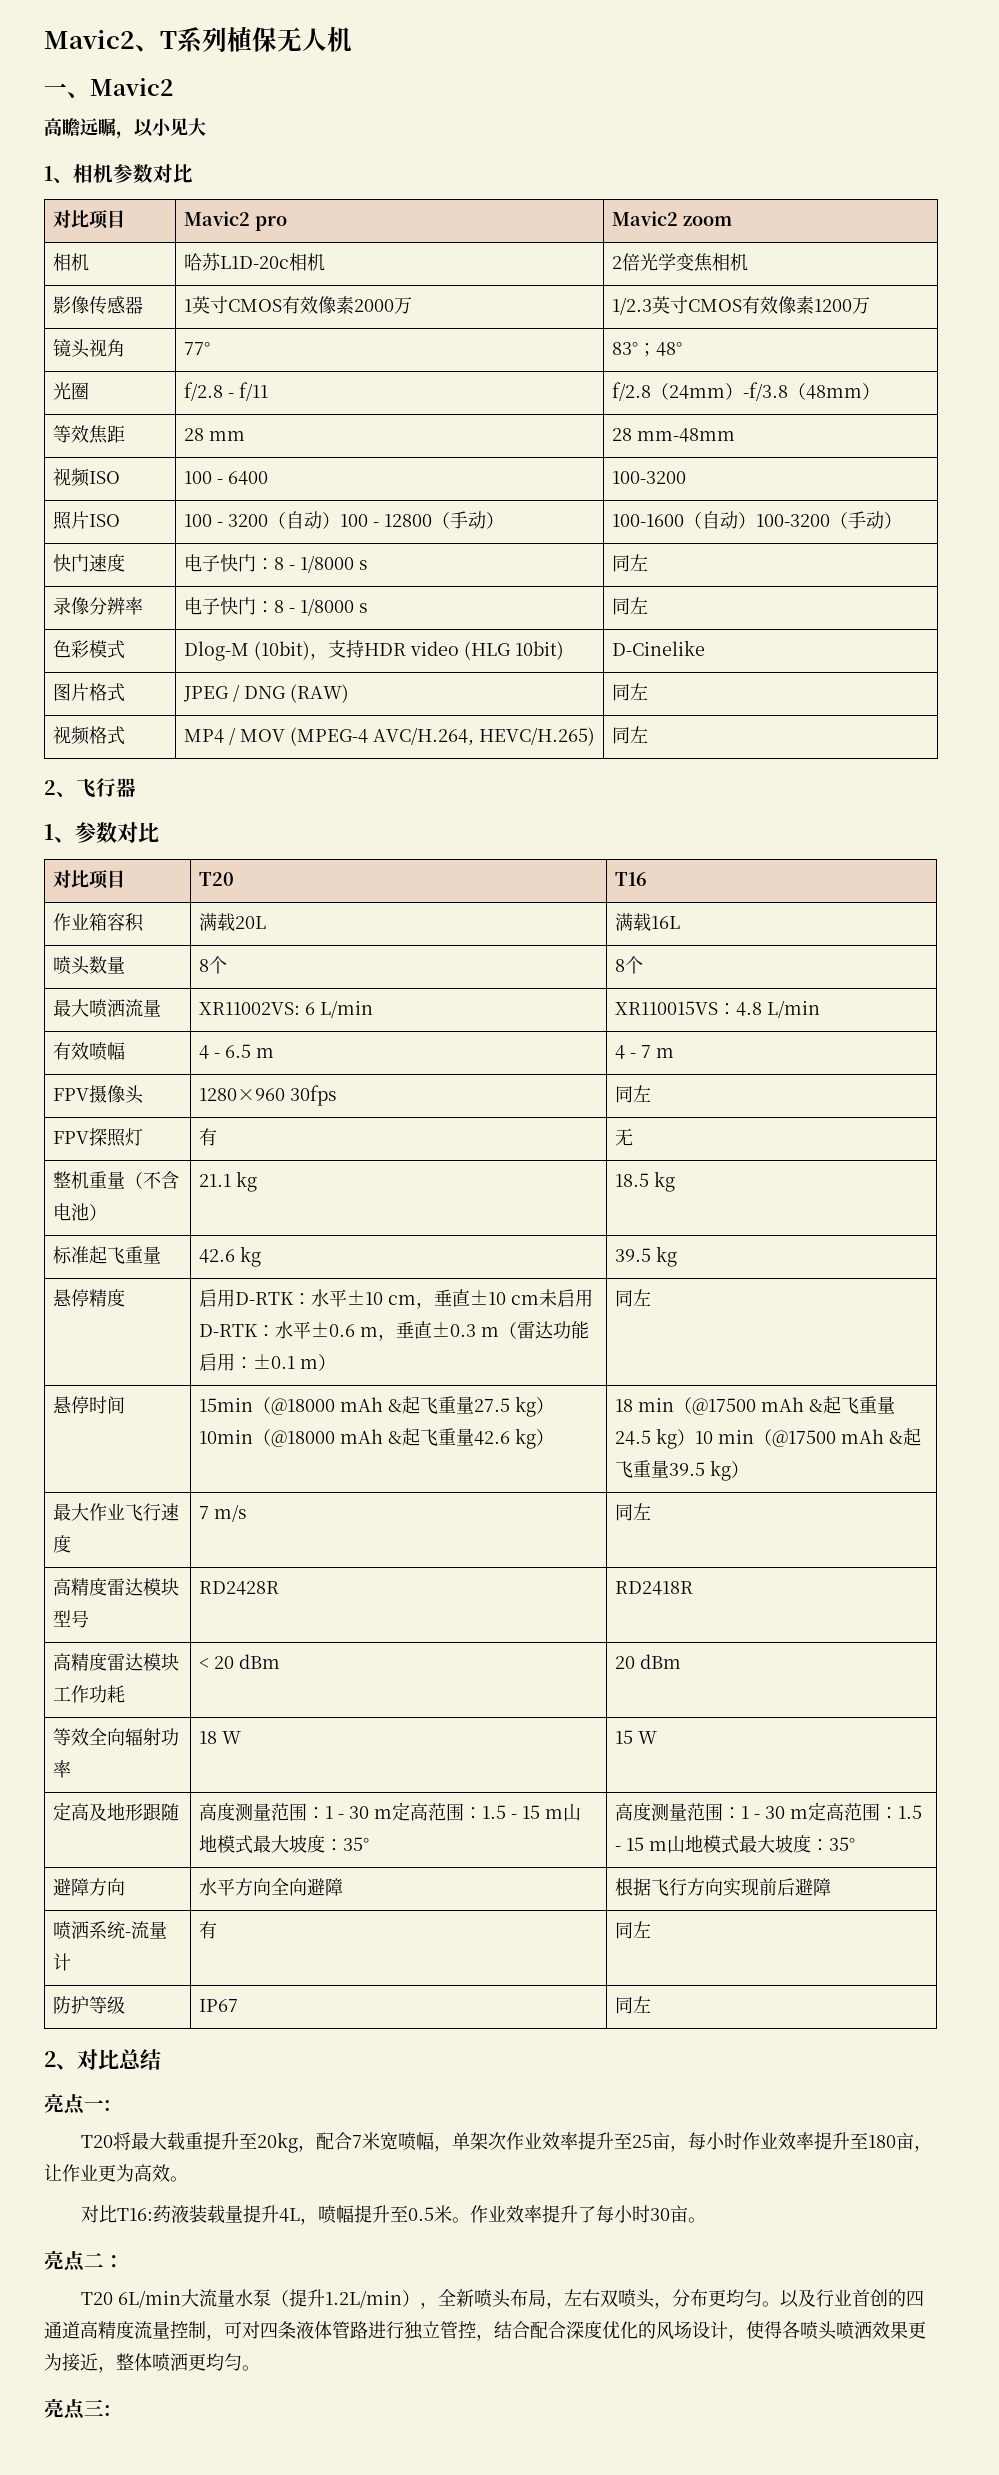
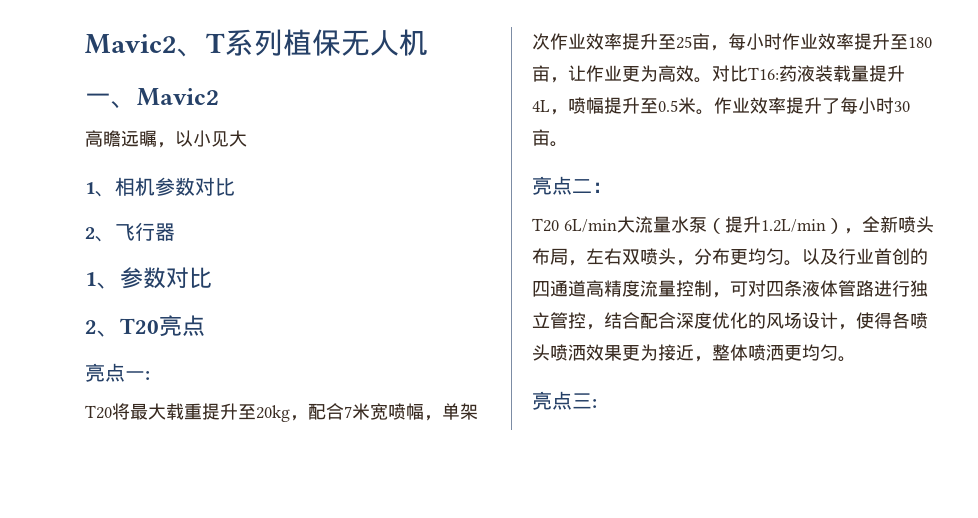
- 对比项目 | Mavic2 pro | Mavic2 zoom
- 相机 | 哈苏L1D-20c相机 | 2倍光学变焦相机
- 影像传感器 | 1英寸CMOS有效像素2000万 | 1/2.3英寸CMOS有效像素1200万
- 镜头视角 | 77° | 83°；48°
- 光圈 | f/2.8 - f/11 | f/2.8（24mm）-f/3.8（48mm）
- 等效焦距 | 28 mm | 28 mm-48mm
- 视频ISO | 100 - 6400 | 100-3200
- 照片ISO | 100 - 3200（自动）100 - 12800（手动） | 100-1600（自动）100-3200（手动）
- 快门速度 | 电子快门：8 - 1/8000 s | 同左
- 录像分辨率 | 电子快门：8 - 1/8000 s | 同左
- 色彩模式 | Dlog-M (10bit)，支持HDR video (HLG 10bit) | D-Cinelike
- 图片格式 | JPEG / DNG (RAW) | 同左
- 视频格式 | MP4 / MOV (MPEG-4 AVC/H.264, HEVC/H.265) | 同左
- 对比项目 | T20 | T16
- 作业箱容积 | 满载20L | 满载16L
- 喷头数量 | 8个 | 8个
- 最大喷洒流量 | XR11002VS: 6 L/min | XR110015VS：4.8 L/min
- 有效喷幅 | 4 - 6.5 m | 4 - 7 m
- FPV摄像头 | 1280×960 30fps | 同左
- FPV探照灯 | 有 | 无
- 整机重量（不含电池） | 21.1 kg | 18.5 kg
- 标准起飞重量 | 42.6 kg | 39.5 kg
- 悬停精度 | 启用D-RTK：水平±10 cm，垂直±10 cm未启用D-RTK：水平±0.6 m，垂直±0.3 m（雷达功能启用：±0.1 m） | 同左
- 悬停时间 | 15min（@18000 mAh &起飞重量27.5 kg）10min（@18000 mAh &起飞重量42.6 kg） | 18 min（@17500 mAh &起飞重量24.5 kg）10 min（@17500 mAh &起飞重量39.5 kg）
- 最大作业飞行速度 | 7 m/s | 同左
- 高精度雷达模块型号 | RD2428R | RD2418R
- 高精度雷达模块工作功耗 | < 20 dBm | 20 dBm
- 等效全向辐射功率 | 18 W | 15 W
- 定高及地形跟随 | 高度测量范围：1 - 30 m定高范围：1.5 - 15 m山地模式最大坡度：35° | 高度测量范围：1 - 30 m定高范围：1.5 - 15 m山地模式最大坡度：35°
- 避障方向 | 水平方向全向避障 | 根据飞行方向实现前后避障
- 喷洒系统-流量计 | 有 | 同左
- 防护等级 | IP67 | 同左
- 2、对比总结
+ 2、T20亮点
- T20将最大载重提升至20kg，配合7米宽喷幅，单架次作业效率提升至25亩，每小时作业效率提升至180亩，让作业更为高效。
- 对比T16:药液装载量提升4L，喷幅提升至0.5米。
+ T20将最大载重提升至20kg，配合7米宽喷幅，单架次作业效率提升至25亩，每小时作业效率提升至180亩，让作业更为高效。对比T16:药液装载量提升4L，喷幅提升至0.5米。

